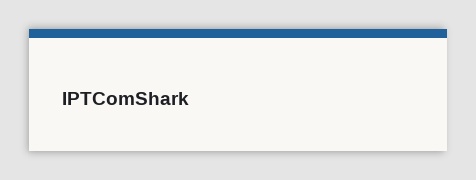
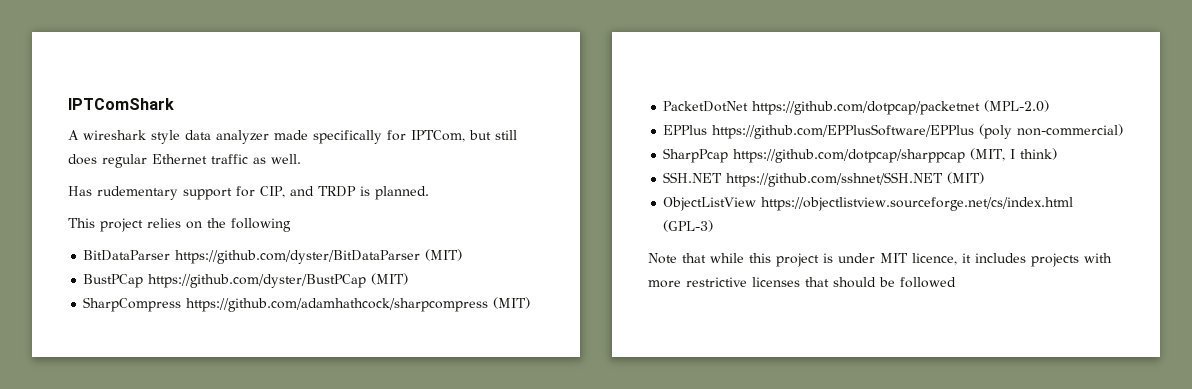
+ A wireshark style data analyzer made specifically for IPTCom, but still does regular Ethernet traffic as well.
+ Has rudementary support for CIP, and TRDP is planned.
+ This project relies on the following
+ BitDataParser https://github.com/dyster/BitDataParser (MIT)
+ BustPCap https://github.com/dyster/BustPCap (MIT)
+ SharpCompress https://github.com/adamhathcock/sharpcompress (MIT)
+ PacketDotNet https://github.com/dotpcap/packetnet (MPL-2.0)
+ EPPlus https://github.com/EPPlusSoftware/EPPlus (poly non-commercial)
+ SharpPcap https://github.com/dotpcap/sharppcap (MIT, I think)
+ SSH.NET https://github.com/sshnet/SSH.NET (MIT)
+ ObjectListView https://objectlistview.sourceforge.net/cs/index.html (GPL-3)
+ Note that while this project is under MIT licence, it includes projects with more restrictive licenses that should be followed

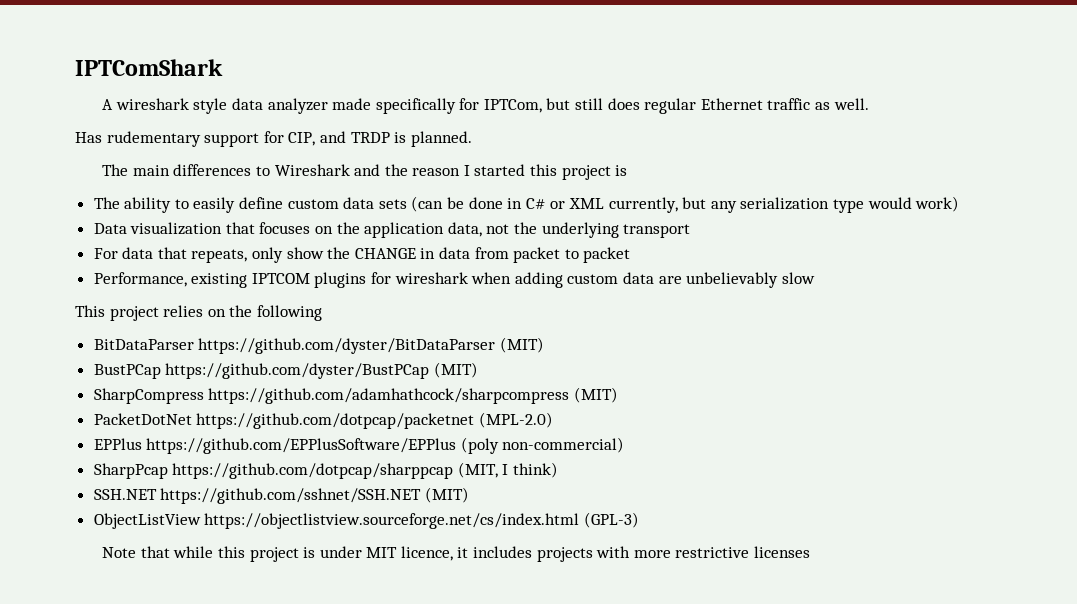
+ The main differences to Wireshark and the reason I started this project is
+ The ability to easily define custom data sets (can be done in C# or XML currently, but any serialization type would work)
+ Data visualization that focuses on the application data, not the underlying transport
+ For data that repeats, only show the CHANGE in data from packet to packet
+ Performance, existing IPTCOM plugins for wireshark when adding custom data are unbelievably slow
- Note that while this project is under MIT licence, it includes projects with more restrictive licenses that should be followed
+ Note that while this project is under MIT licence, it includes projects with more restrictive licenses

